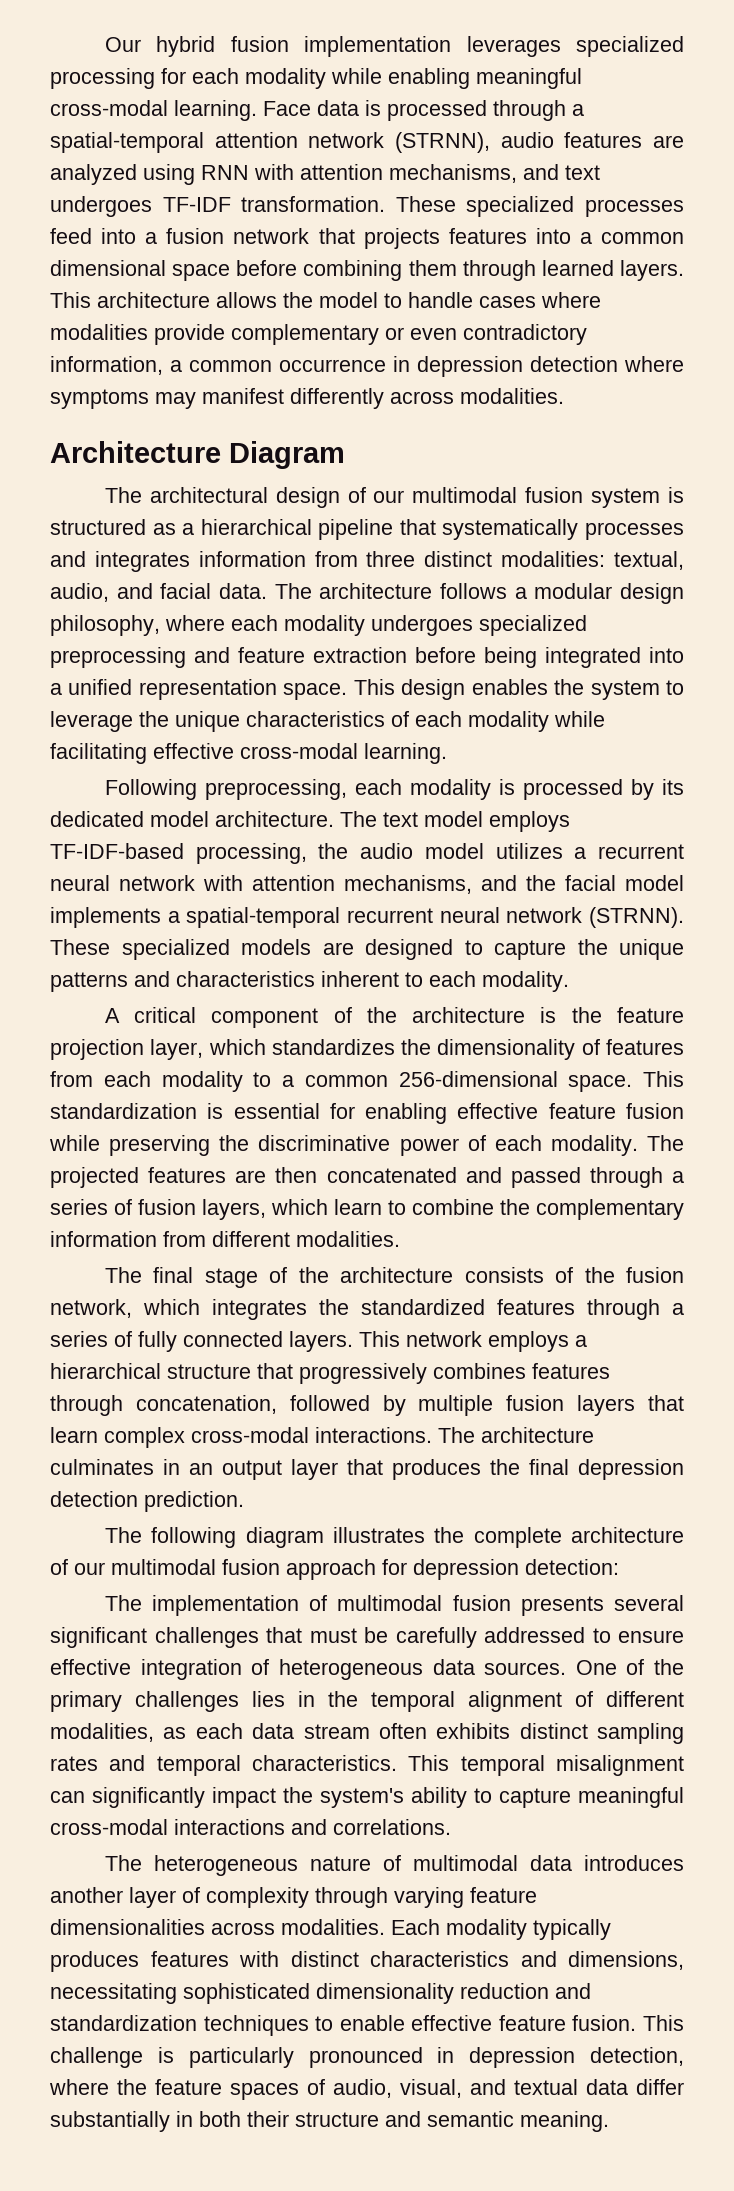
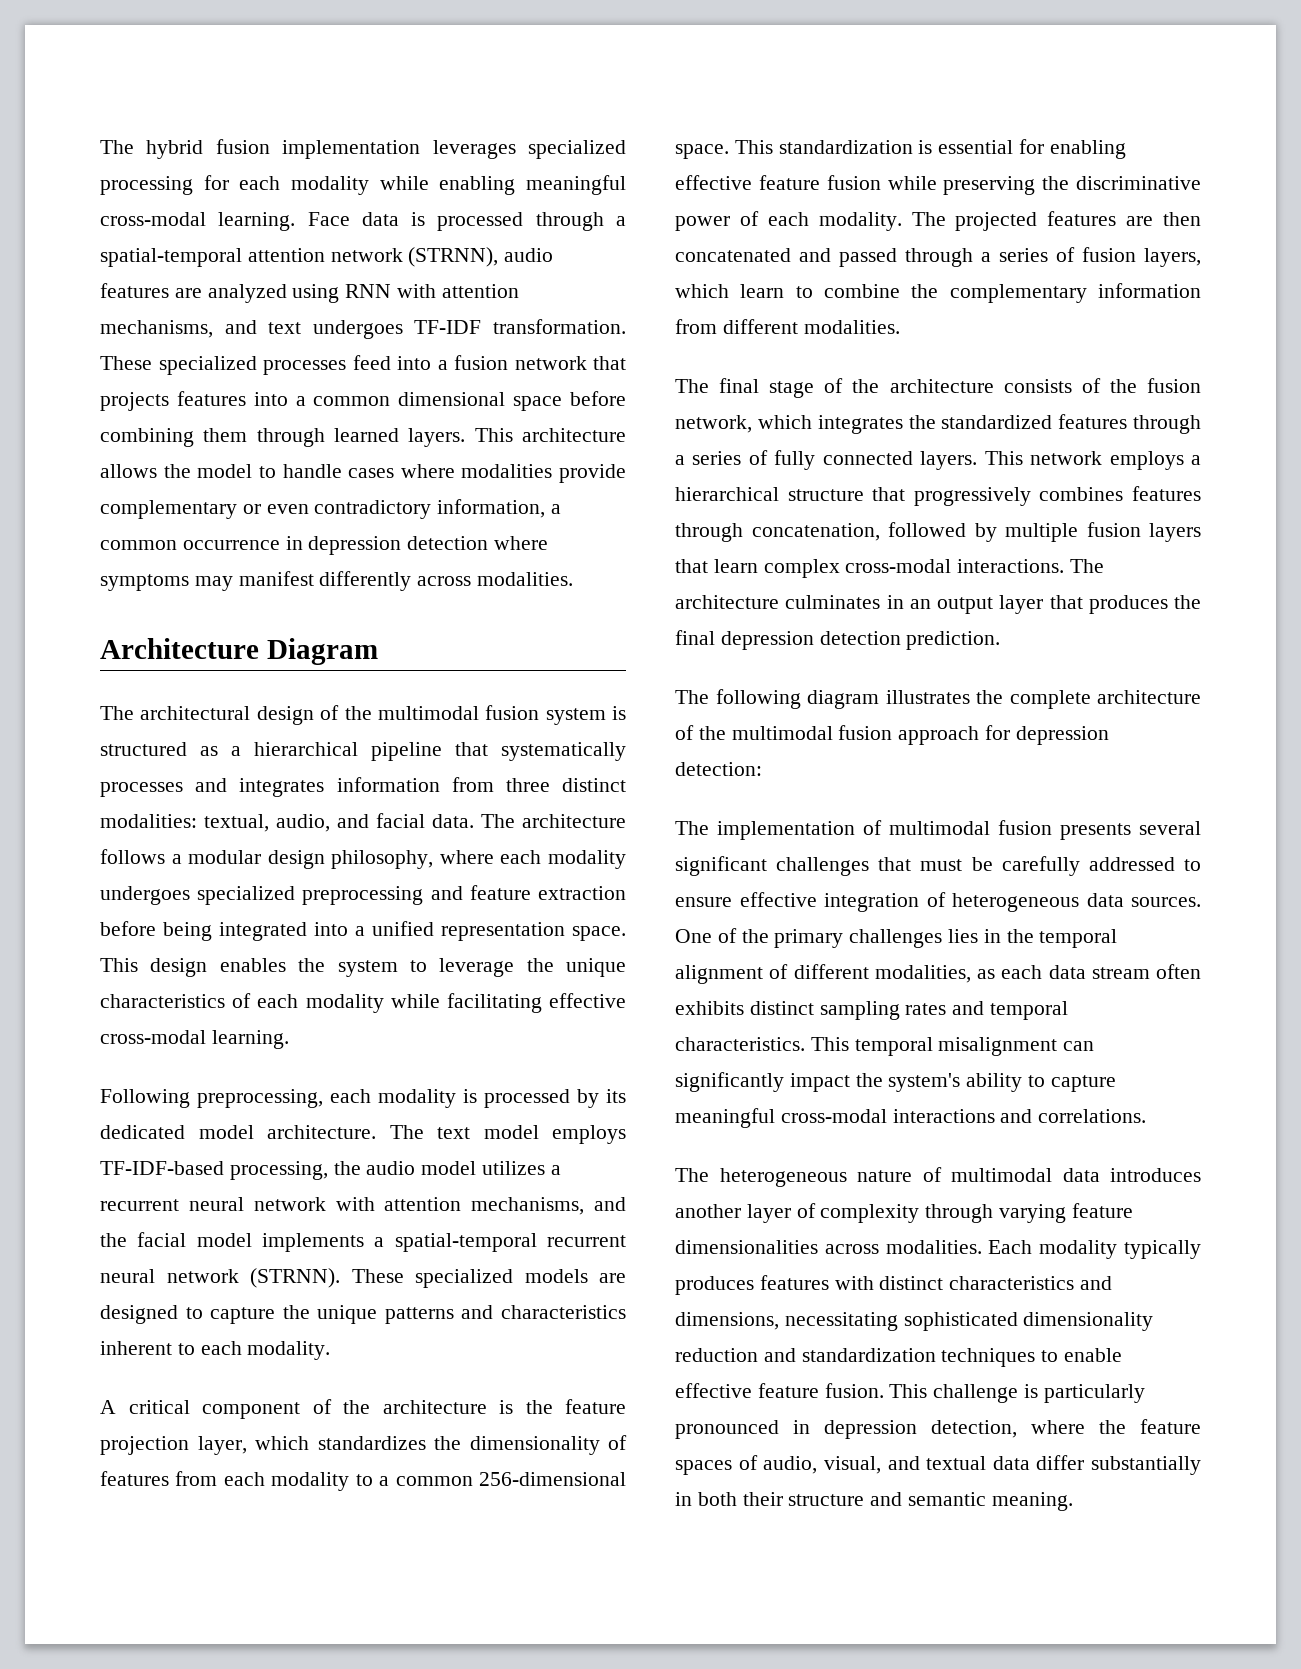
- Our hybrid fusion implementation leverages specialized processing for each modality while enabling meaningful cross-modal learning.
+ The hybrid fusion implementation leverages specialized processing for each modality while enabling meaningful cross-modal learning.
- The architectural design of our multimodal fusion system is structured as a hierarchical pipeline that systematically processes and integrates information from three distinct modalities: textual, audio, and facial data.
+ The architectural design of the multimodal fusion system is structured as a hierarchical pipeline that systematically processes and integrates information from three distinct modalities: textual, audio, and facial data.
- The following diagram illustrates the complete architecture of our multimodal fusion approach for depression detection:
+ The following diagram illustrates the complete architecture of the multimodal fusion approach for depression detection:

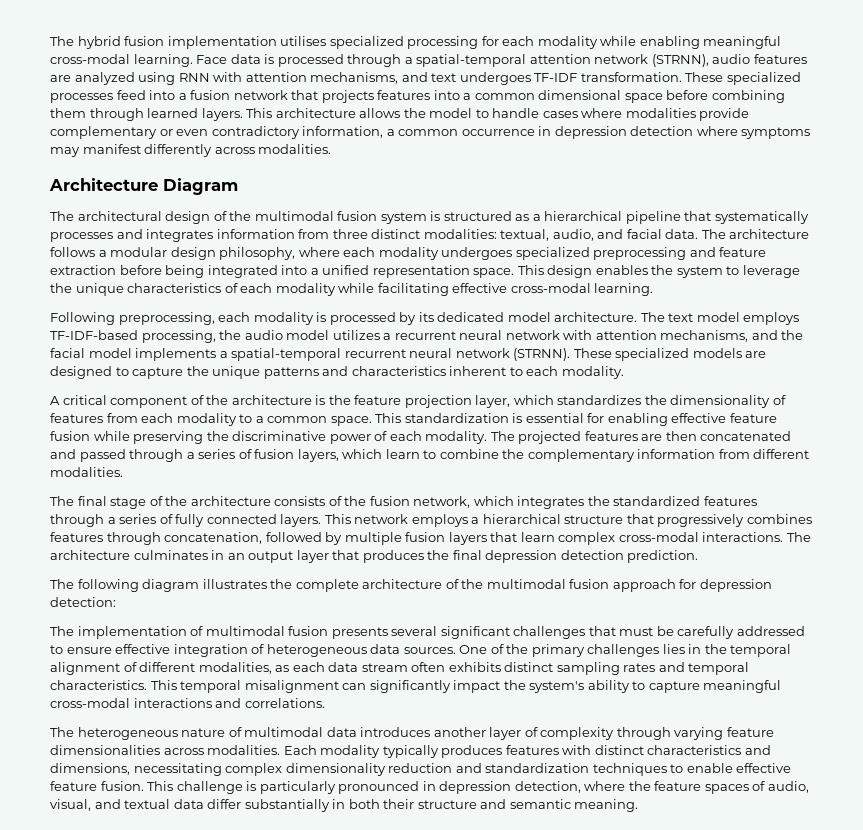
- The hybrid fusion implementation leverages specialized processing for each modality while enabling meaningful cross-modal learning.
+ The hybrid fusion implementation utilises specialized processing for each modality while enabling meaningful cross-modal learning.
- A critical component of the architecture is the feature projection layer, which standardizes the dimensionality of features from each modality to a common 256-dimensional space.
+ A critical component of the architecture is the feature projection layer, which standardizes the dimensionality of features from each modality to a common space.
- Each modality typically produces features with distinct characteristics and dimensions, necessitating sophisticated dimensionality reduction and standardization techniques to enable effective feature fusion.
+ Each modality typically produces features with distinct characteristics and dimensions, necessitating complex dimensionality reduction and standardization techniques to enable effective feature fusion.

